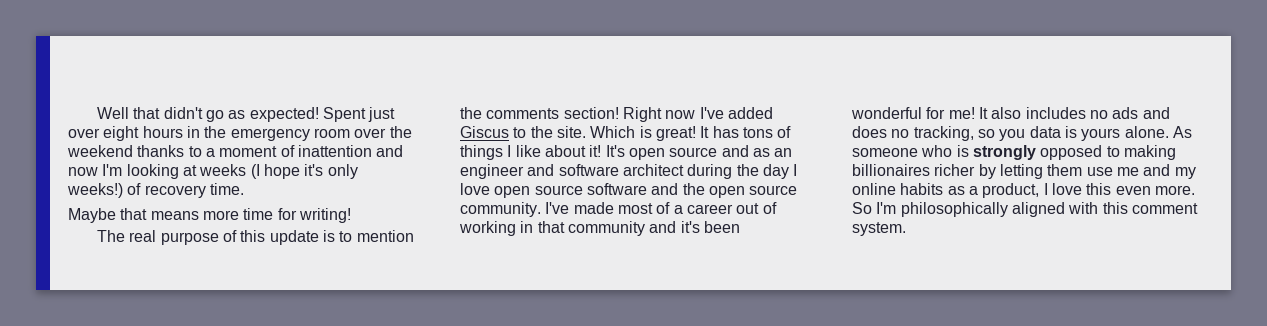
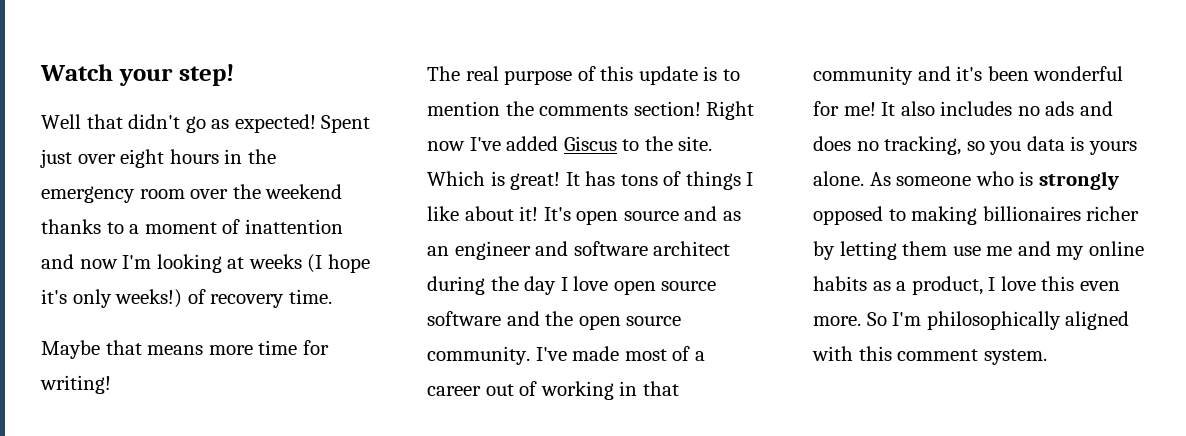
+ Watch your step!

